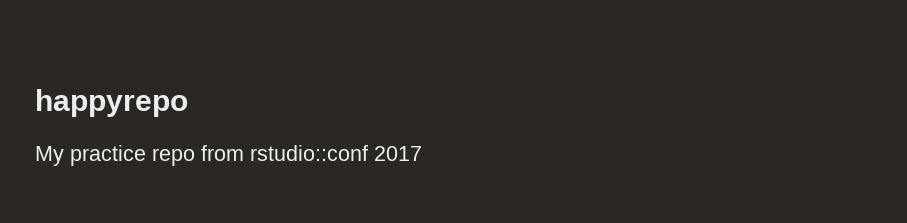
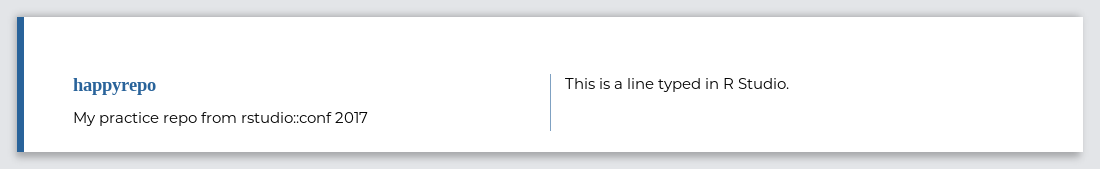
+ This is a line typed in R Studio.

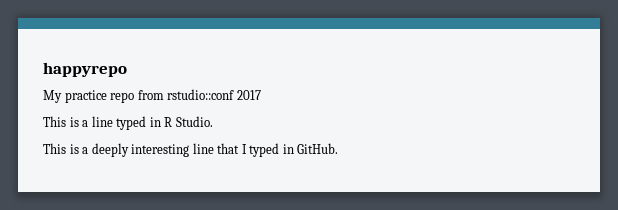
+ This is a deeply interesting line that I typed in GitHub.

